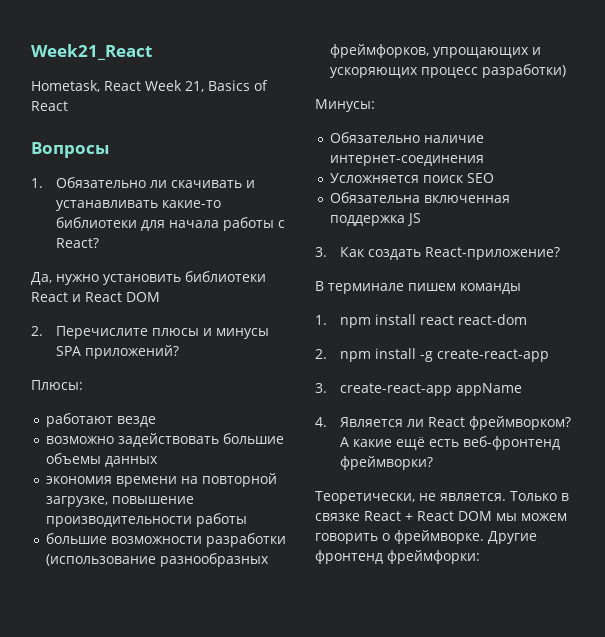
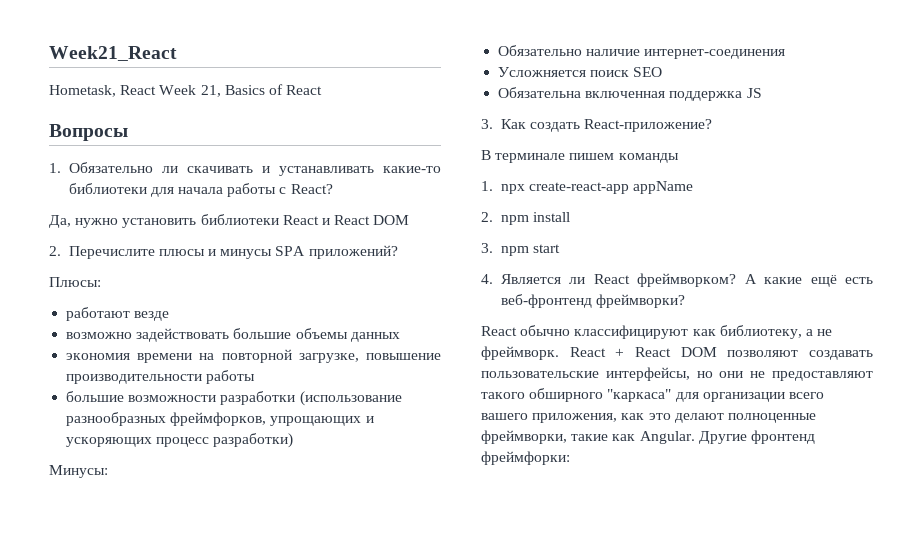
- 1. npm install react react-dom
+ 1. npx create-react-app appName
- 2. npm install -g create-react-app
- 3. create-react-app appName
+ 2. npm install
+ 3. npm start
- Теоретически, не является. Только в связке React + React DOM мы можем говорить о фреймворке.
+ React обычно классифицируют как библиотеку, а не фреймворк. React + React DOM позволяют создавать пользовательские интерфейсы, но они не предоставляют такого обширного "каркаса" для организации всего вашего приложения, как это делают полноценные фреймворки, такие как Angular.

